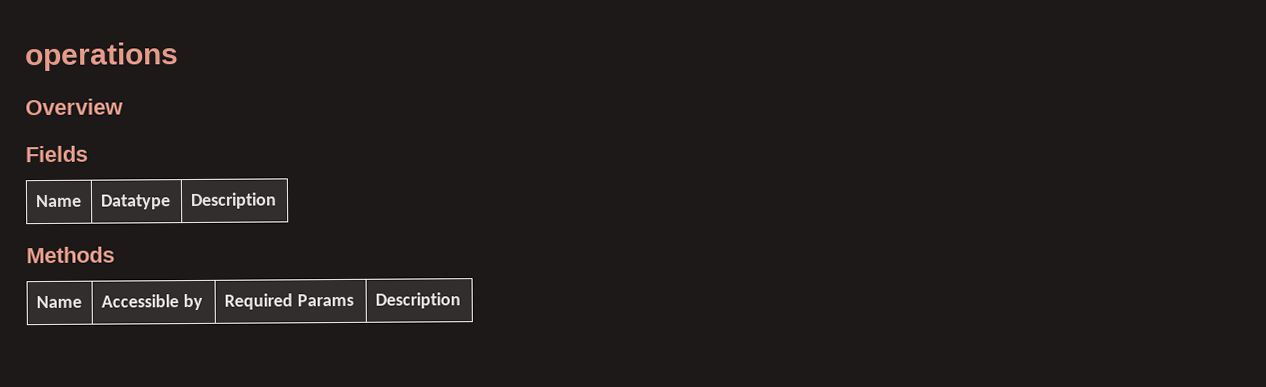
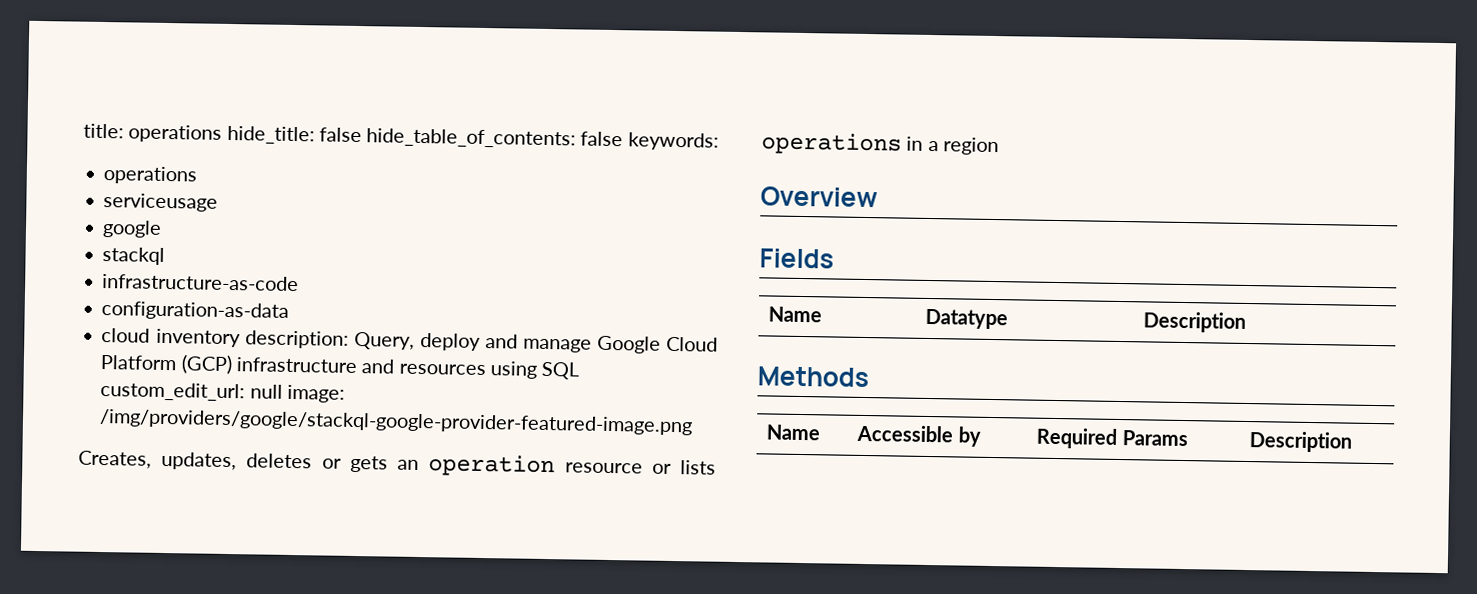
+ title: operations hide_title: false hide_table_of_contents: false keywords:
  operations
+ serviceusage
+ google
+ stackql
+ infrastructure-as-code
+ configuration-as-data
+ cloud inventory description: Query, deploy and manage Google Cloud Platform (GCP) infrastructure and resources using SQL custom_edit_url: null image: /img/providers/google/stackql-google-provider-featured-image.png
+ Creates, updates, deletes or gets an operation resource or lists operations in a region

